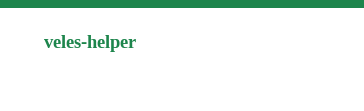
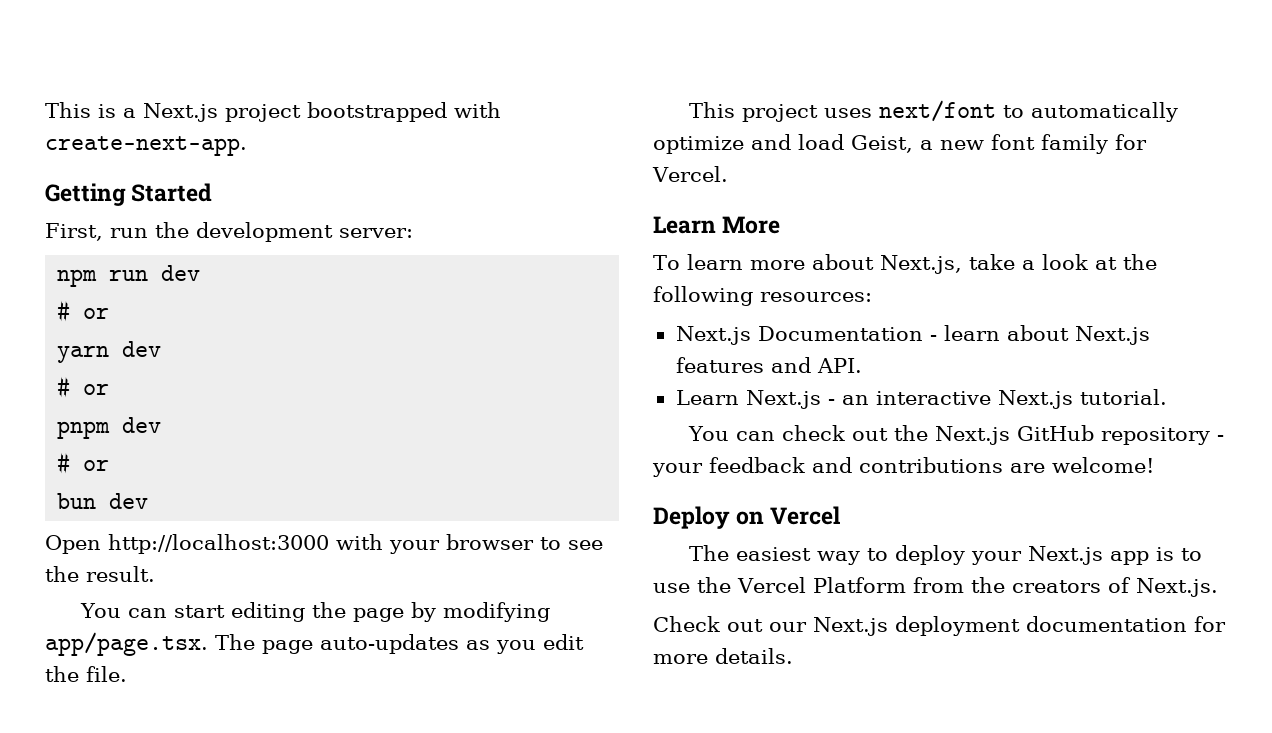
- veles-helper
+ This is a Next.js project bootstrapped with create-next-app.
+ Getting Started
+ First, run the development server:
+ npm run dev
+ # or
+ yarn dev
+ # or
+ pnpm dev
+ # or
+ bun dev
+ Open http://localhost:3000 with your browser to see the result.
+ You can start editing the page by modifying app/page.tsx. The page auto-updates as you edit the file.
+ This project uses next/font to automatically optimize and load Geist, a new font family for Vercel.
+ Learn More
+ To learn more about Next.js, take a look at the following resources:
+ Next.js Documentation - learn about Next.js features and API.
+ Learn Next.js - an interactive Next.js tutorial.
+ You can check out the Next.js GitHub repository - your feedback and contributions are welcome!
+ Deploy on Vercel
+ The easiest way to deploy your Next.js app is to use the Vercel Platform from the creators of Next.js.
+ Check out our Next.js deployment documentation for more details.

